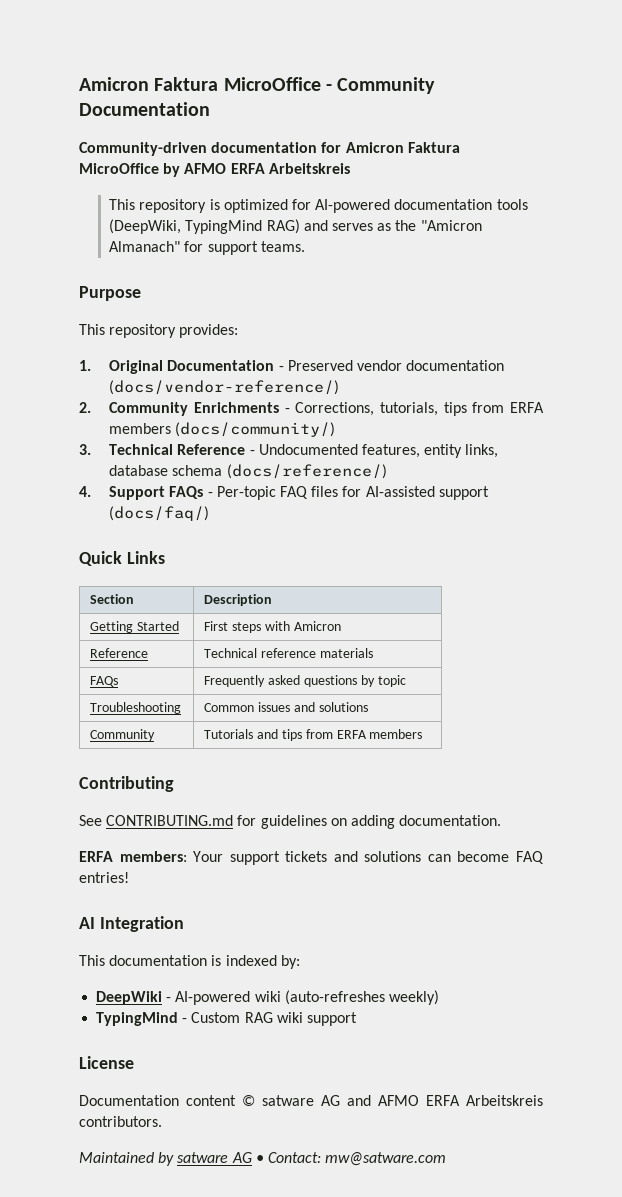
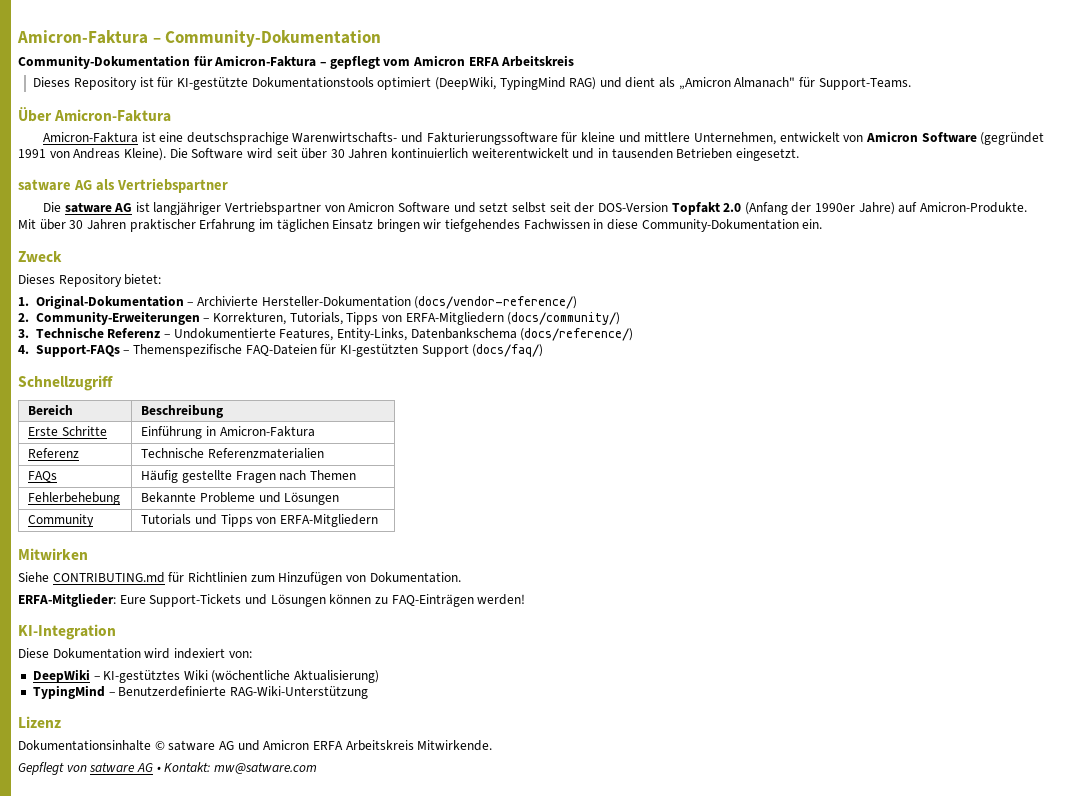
- Amicron Faktura MicroOffice - Community Documentation
- Community-driven documentation for Amicron Faktura MicroOffice by AFMO ERFA Arbeitskreis
- This repository is optimized for AI-powered documentation tools (DeepWiki, TypingMind RAG) and serves as the "Amicron Almanach" for support teams.
- Purpose
- This repository provides:
- 1. Original Documentation - Preserved vendor documentation (docs/vendor-reference/)
- 2. Community Enrichments - Corrections, tutorials, tips from ERFA members (docs/community/)
- 3. Technical Reference - Undocumented features, entity links, database schema (docs/reference/)
- 4. Support FAQs - Per-topic FAQ files for AI-assisted support (docs/faq/)
- Quick Links
- Section | Description
- Getting Started | First steps with Amicron
- Reference | Technical reference materials
- FAQs | Frequently asked questions by topic
- Troubleshooting | Common issues and solutions
- Community | Tutorials and tips from ERFA members
- Contributing
- See CONTRIBUTING.md for guidelines on adding documentation.
- ERFA members: Your support tickets and solutions can become FAQ entries!
- AI Integration
- This documentation is indexed by:
- DeepWiki - AI-powered wiki (auto-refreshes weekly)
- TypingMind - Custom RAG wiki support
- License
- Documentation content © satware AG and AFMO ERFA Arbeitskreis contributors.
- Maintained by satware AG • Contact: mw@satware.com
+ Amicron-Faktura – Community-Dokumentation
+ Community-Dokumentation für Amicron-Faktura – gepflegt vom Amicron ERFA Arbeitskreis
+ Dieses Repository ist für KI-gestützte Dokumentationstools optimiert (DeepWiki, TypingMind RAG) und dient als „Amicron Almanach" für Support-Teams.
+ Über Amicron-Faktura
+ Amicron-Faktura ist eine deutschsprachige Warenwirtschafts- und Fakturierungssoftware für kleine und mittlere Unternehmen, entwickelt von Amicron Software (gegründet 1991 von Andreas Kleine). Die Software wird seit über 30 Jahren kontinuierlich weiterentwickelt und in tausenden Betrieben eingesetzt.
+ satware AG als Vertriebspartner
+ Die satware AG ist langjähriger Vertriebspartner von Amicron Software und setzt selbst seit der DOS-Version Topfakt 2.0 (Anfang der 1990er Jahre) auf Amicron-Produkte. Mit über 30 Jahren praktischer Erfahrung im täglichen Einsatz bringen wir tiefgehendes Fachwissen in diese Community-Dokumentation ein.
+ Zweck
+ Dieses Repository bietet:
+ 1. Original-Dokumentation – Archivierte Hersteller-Dokumentation (docs/vendor-reference/)
+ 2. Community-Erweiterungen – Korrekturen, Tutorials, Tipps von ERFA-Mitgliedern (docs/community/)
+ 3. Technische Referenz – Undokumentierte Features, Entity-Links, Datenbankschema (docs/reference/)
+ 4. Support-FAQs – Themenspezifische FAQ-Dateien für KI-gestützten Support (docs/faq/)
+ Schnellzugriff
+ Bereich | Beschreibung
+ Erste Schritte | Einführung in Amicron-Faktura
+ Referenz | Technische Referenzmaterialien
+ FAQs | Häufig gestellte Fragen nach Themen
+ Fehlerbehebung | Bekannte Probleme und Lösungen
+ Community | Tutorials und Tipps von ERFA-Mitgliedern
+ Mitwirken
+ Siehe CONTRIBUTING.md für Richtlinien zum Hinzufügen von Dokumentation.
+ ERFA-Mitglieder: Eure Support-Tickets und Lösungen können zu FAQ-Einträgen werden!
+ KI-Integration
+ Diese Dokumentation wird indexiert von:
+ DeepWiki – KI-gestütztes Wiki (wöchentliche Aktualisierung)
+ TypingMind – Benutzerdefinierte RAG-Wiki-Unterstützung
+ Lizenz
+ Dokumentationsinhalte © satware AG und Amicron ERFA Arbeitskreis Mitwirkende.
+ Gepflegt von satware AG • Kontakt: mw@satware.com

